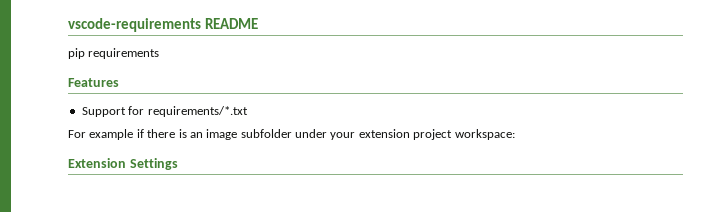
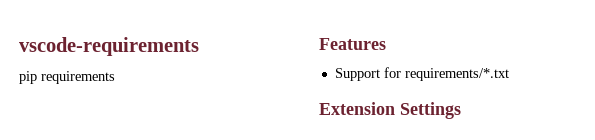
- vscode-requirements README
+ vscode-requirements
- For example if there is an image subfolder under your extension project workspace:

